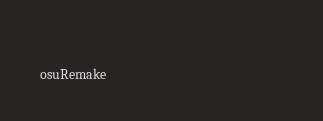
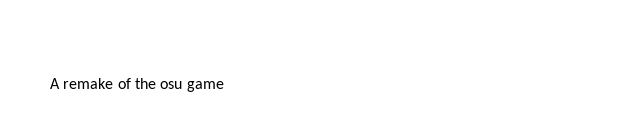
- osuRemake
+ A remake of the osu game

